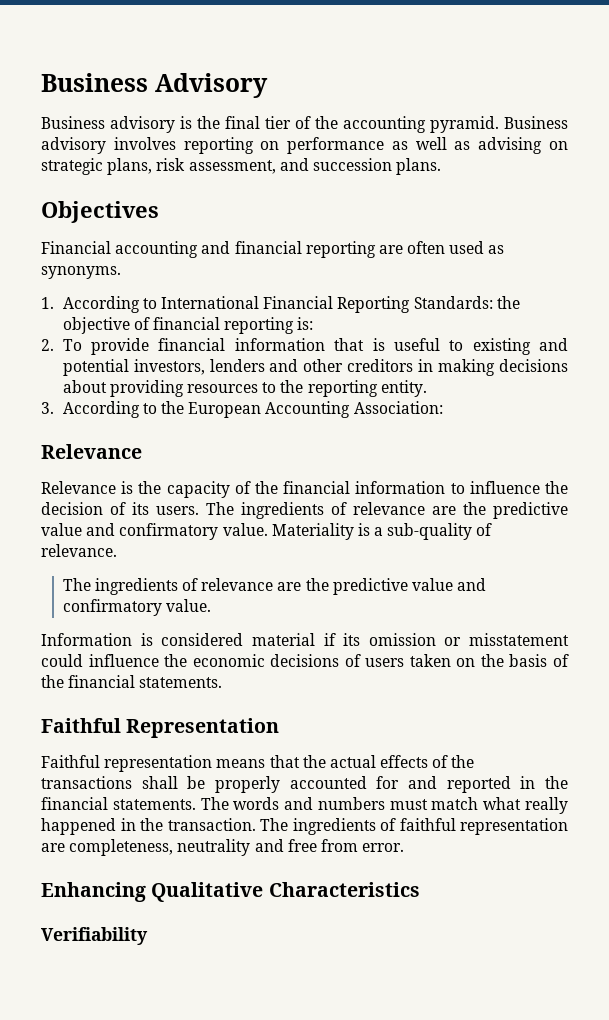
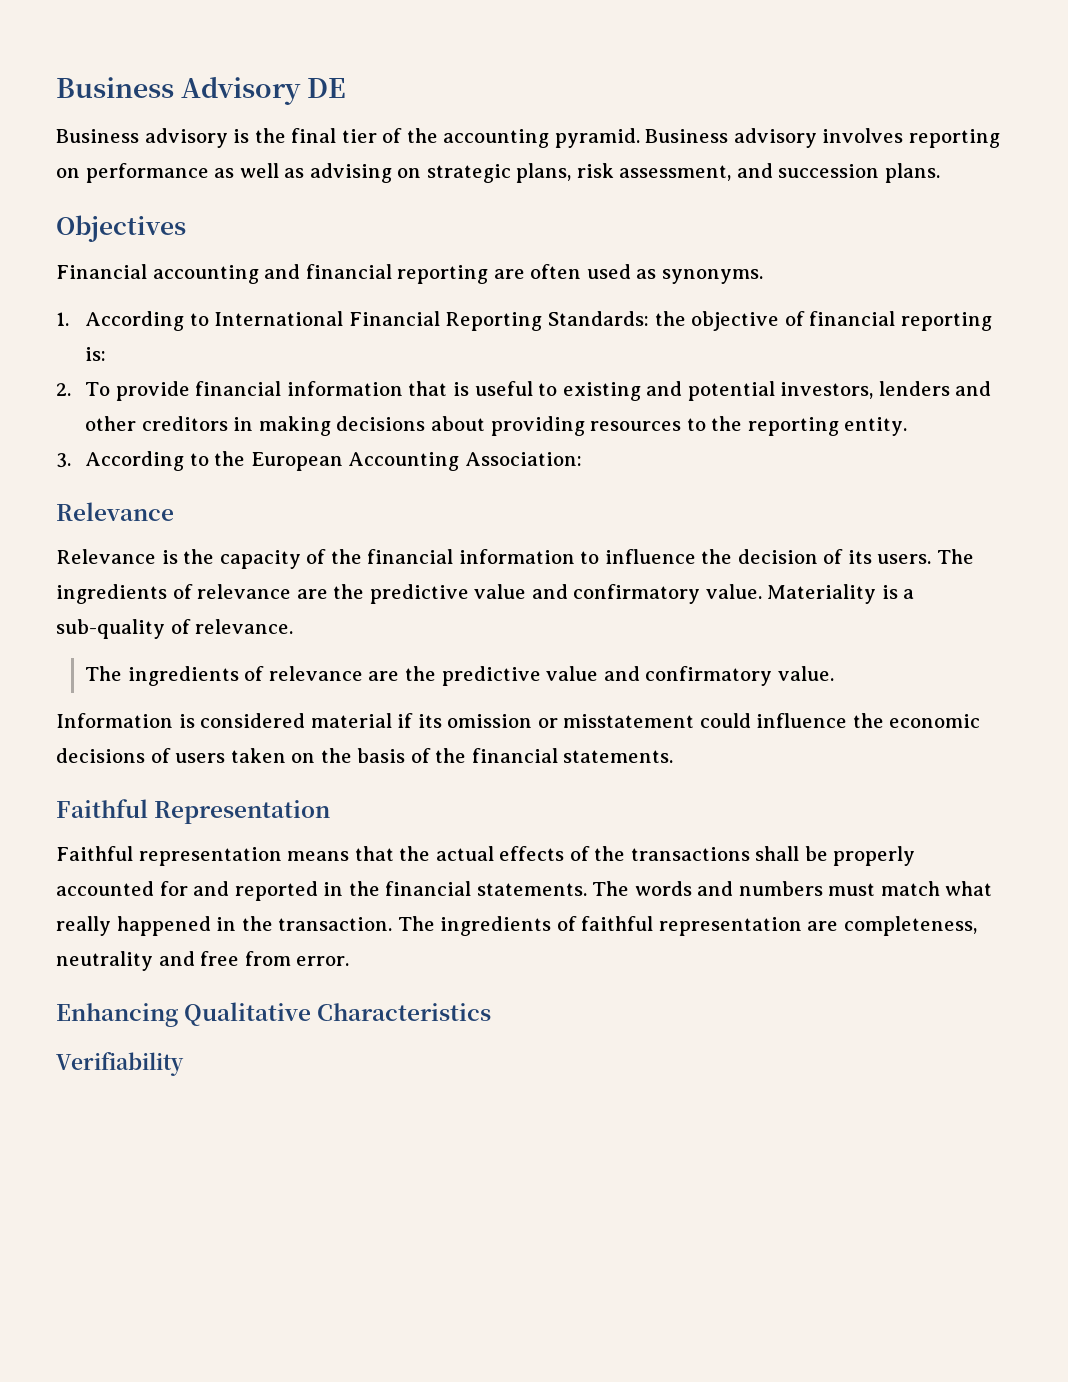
- Business Advisory
+ Business Advisory DE

